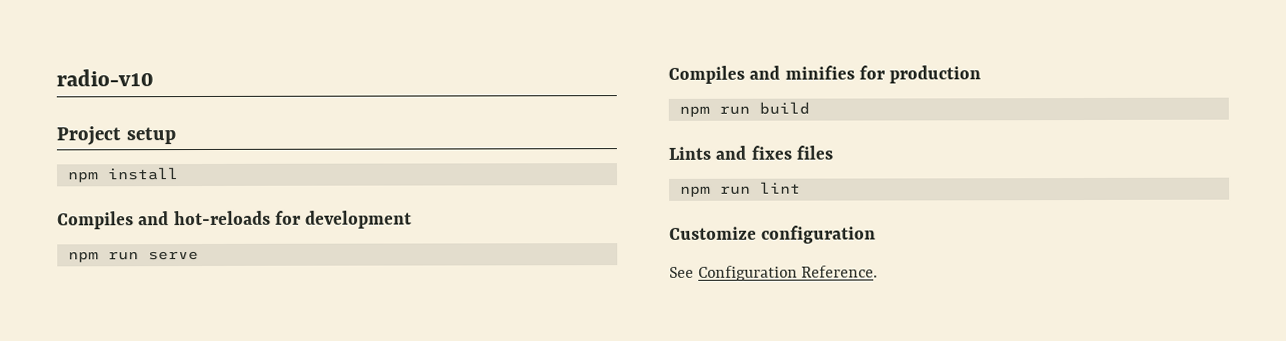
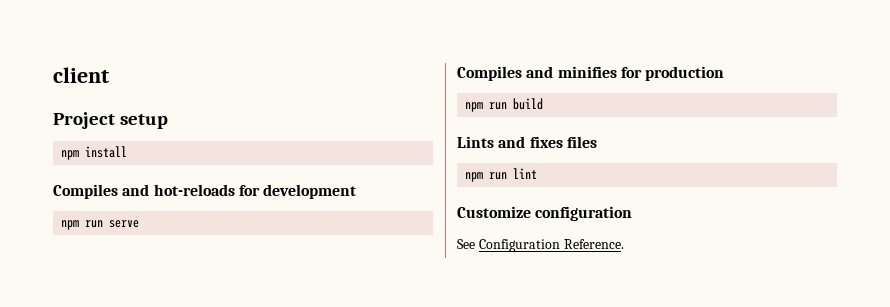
- radio-v10
+ client

